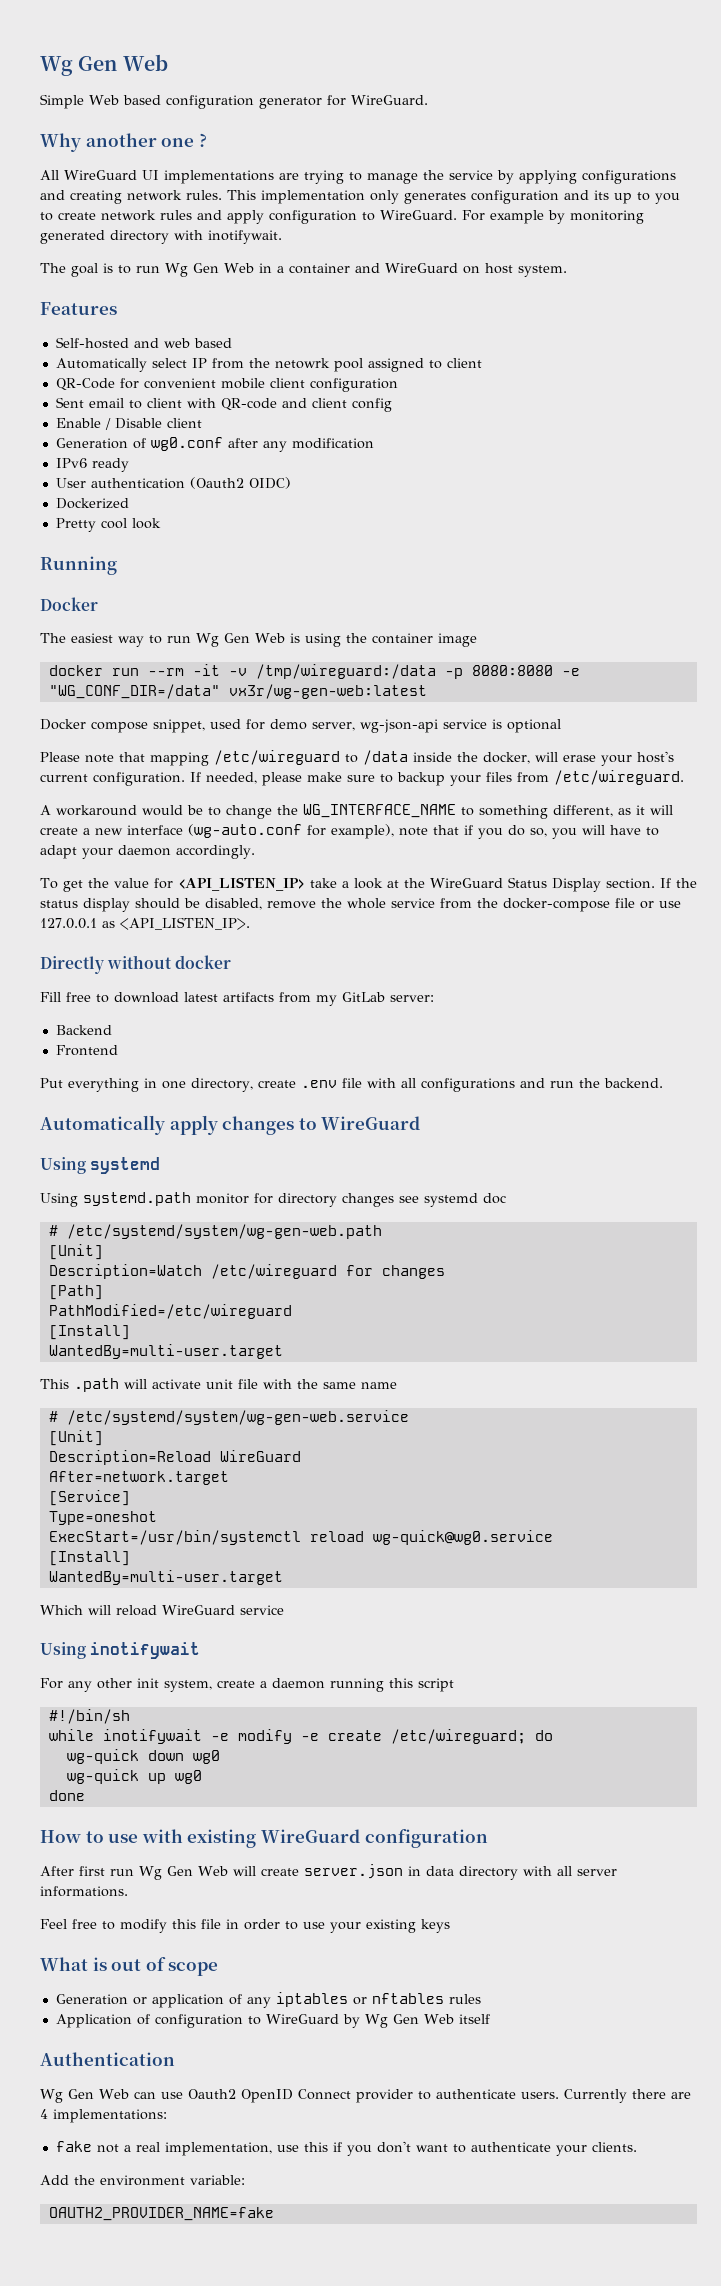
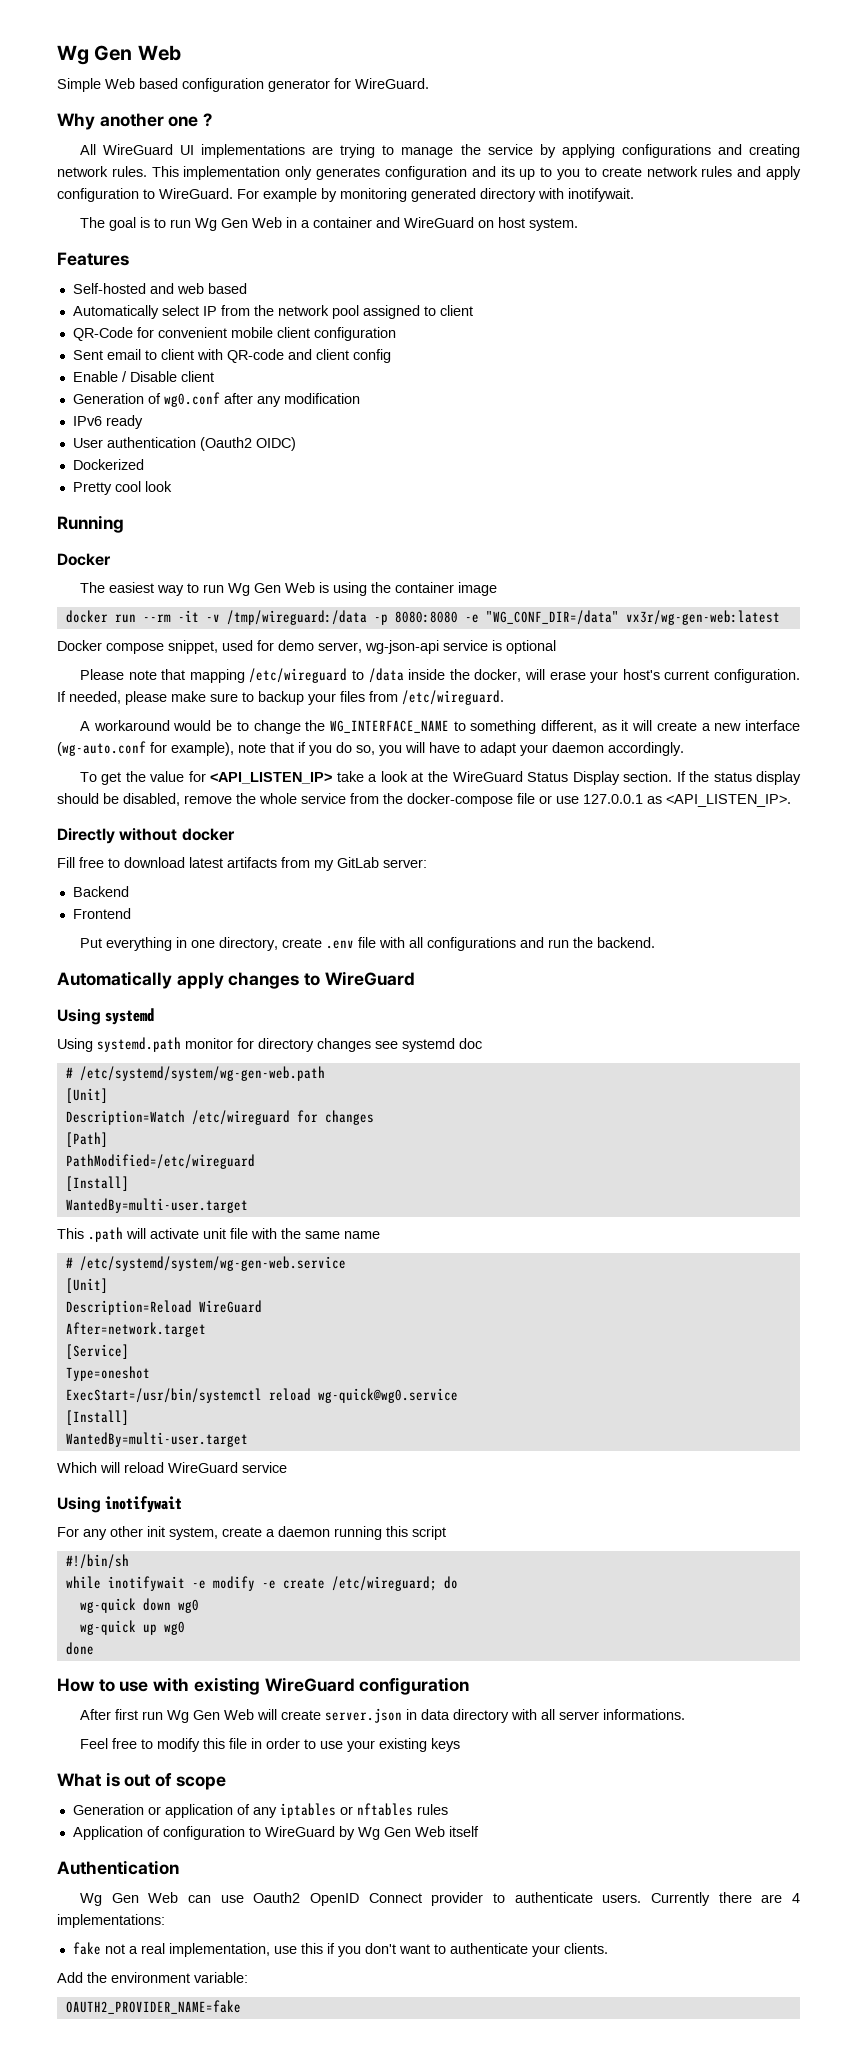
- Automatically select IP from the netowrk pool assigned to client
+ Automatically select IP from the network pool assigned to client

